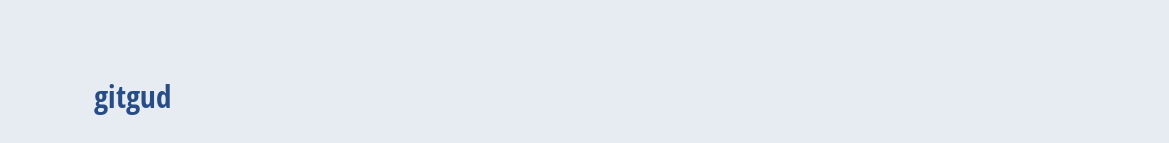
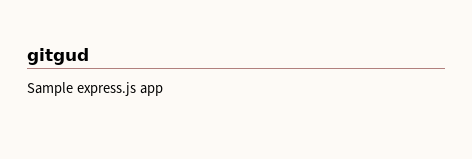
+ Sample express.js app

